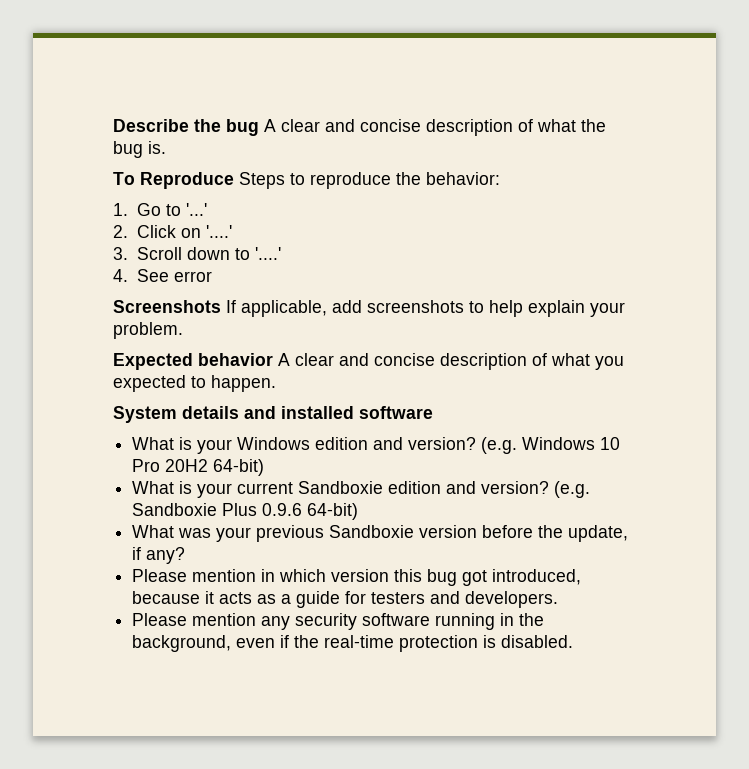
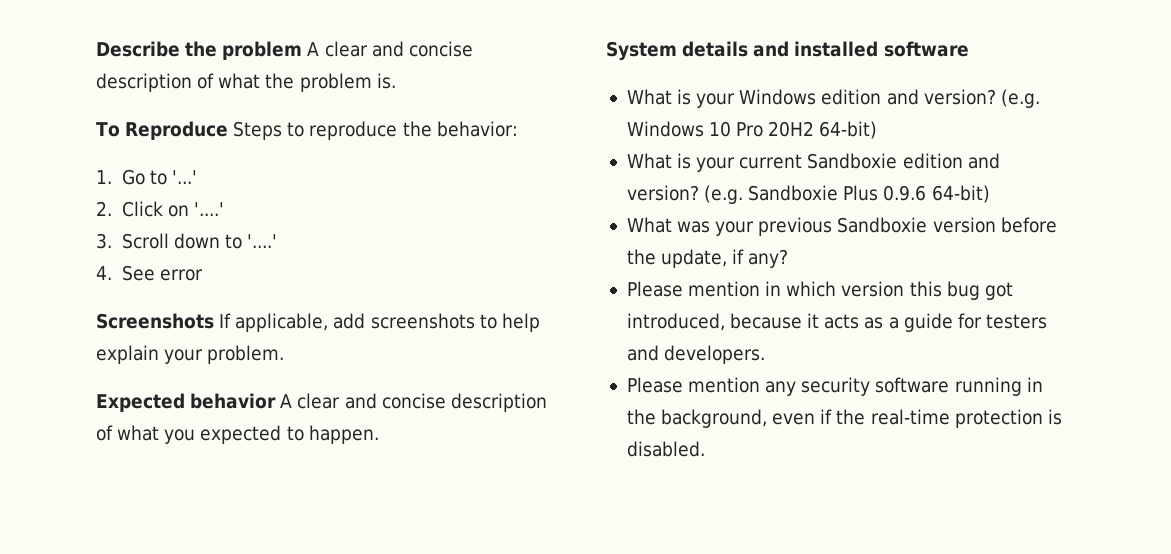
- Describe the bug A clear and concise description of what the bug is.
+ Describe the problem A clear and concise description of what the problem is.

